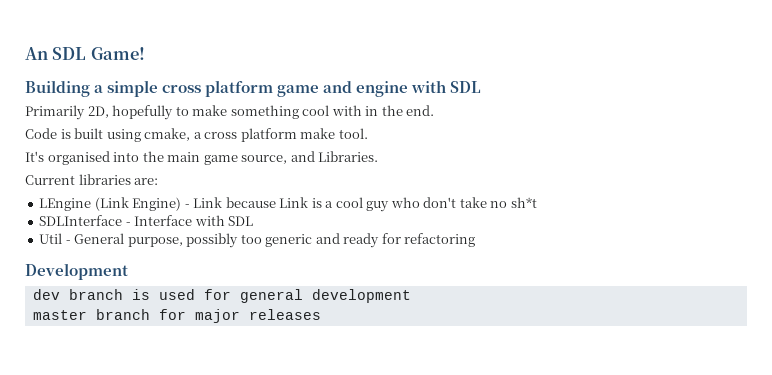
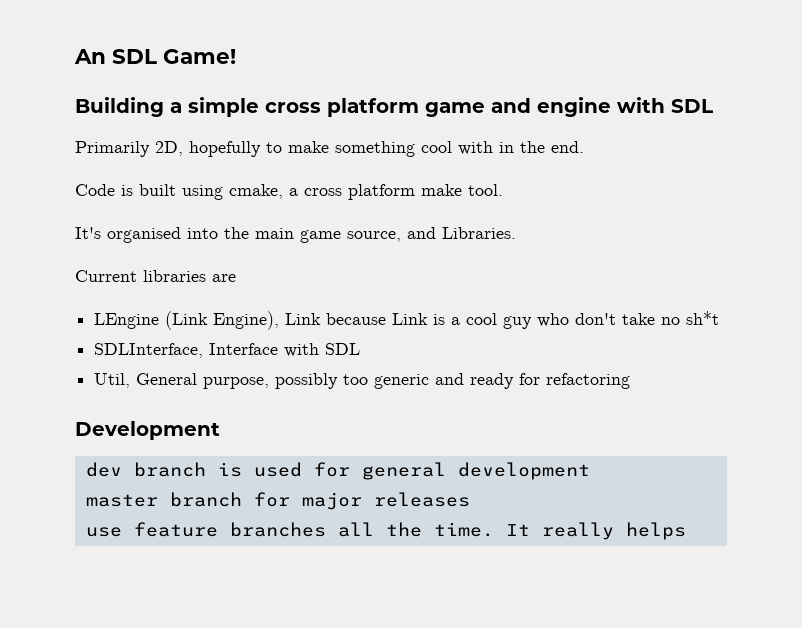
- Current libraries are:
+ Current libraries are
- LEngine (Link Engine) - Link because Link is a cool guy who don't take no sh*t
+ LEngine (Link Engine), Link because Link is a cool guy who don't take no sh*t
- SDLInterface - Interface with SDL
+ SDLInterface, Interface with SDL
- Util - General purpose, possibly too generic and ready for refactoring
+ Util, General purpose, possibly too generic and ready for refactoring
+ use feature branches all the time. It really helps

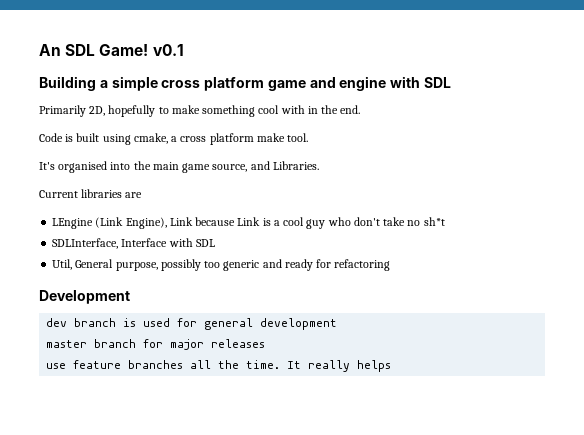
- An SDL Game!
+ An SDL Game! v0.1

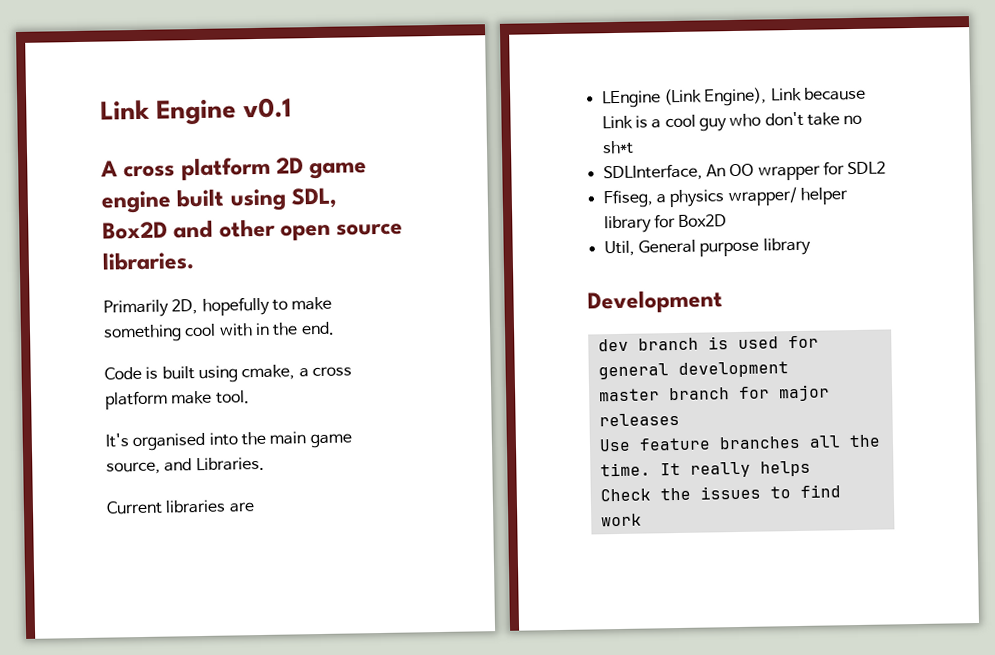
- An SDL Game! v0.1
- Building a simple cross platform game and engine with SDL
+ Link Engine v0.1
+ A cross platform 2D game engine built using SDL, Box2D and other open source libraries.
- SDLInterface, Interface with SDL
- Util, General purpose, possibly too generic and ready for refactoring
+ SDLInterface, An OO wrapper for SDL2
+ Ffiseg, a physics wrapper/ helper library for Box2D
+ Util, General purpose library
- use feature branches all the time.
+ Use feature branches all the time.
+ Check the issues to find work

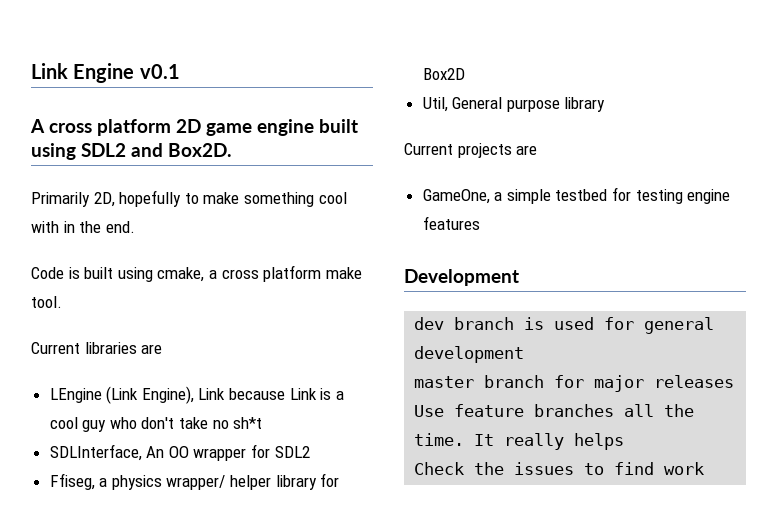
- A cross platform 2D game engine built using SDL, Box2D and other open source libraries.
+ A cross platform 2D game engine built using SDL2 and Box2D.
- It's organised into the main game source, and Libraries.
+ Current projects are
+ GameOne, a simple testbed for testing engine features

